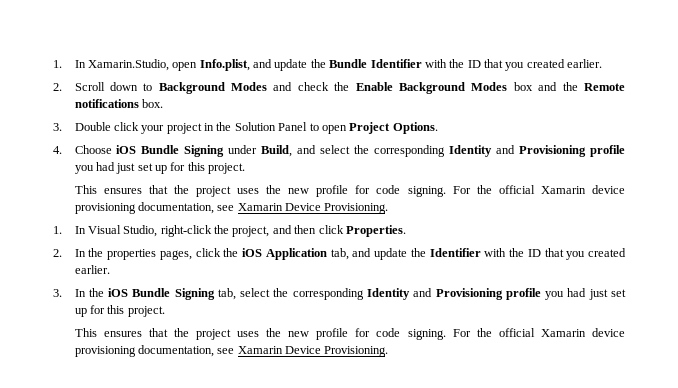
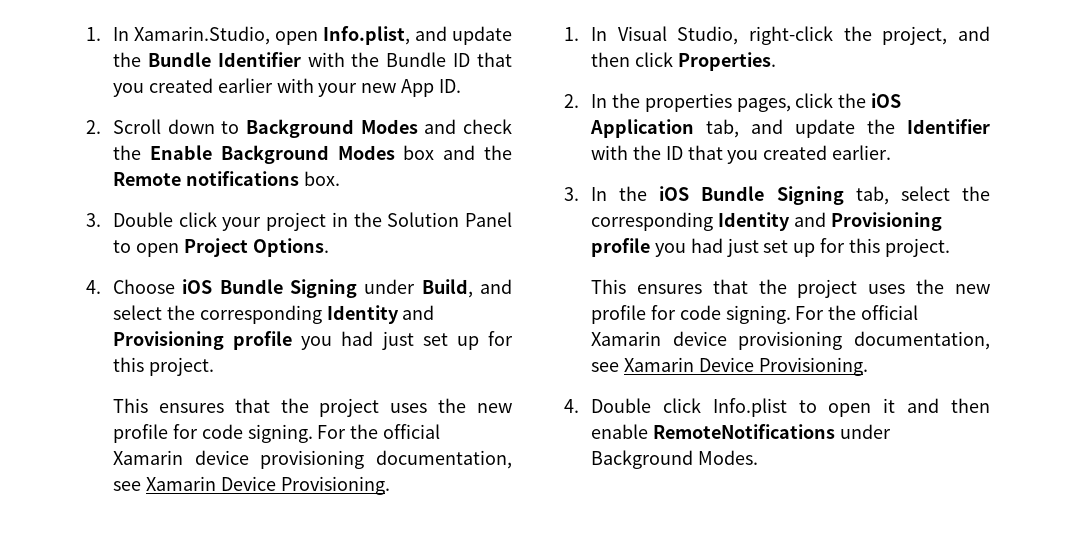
- 1. In Xamarin.Studio, open Info.plist, and update the Bundle Identifier with the ID that you created earlier.
+ 1. In Xamarin.Studio, open Info.plist, and update the Bundle Identifier with the Bundle ID that you created earlier with your new App ID.
+ 4. Double click Info.plist to open it and then enable RemoteNotifications under Background Modes.

